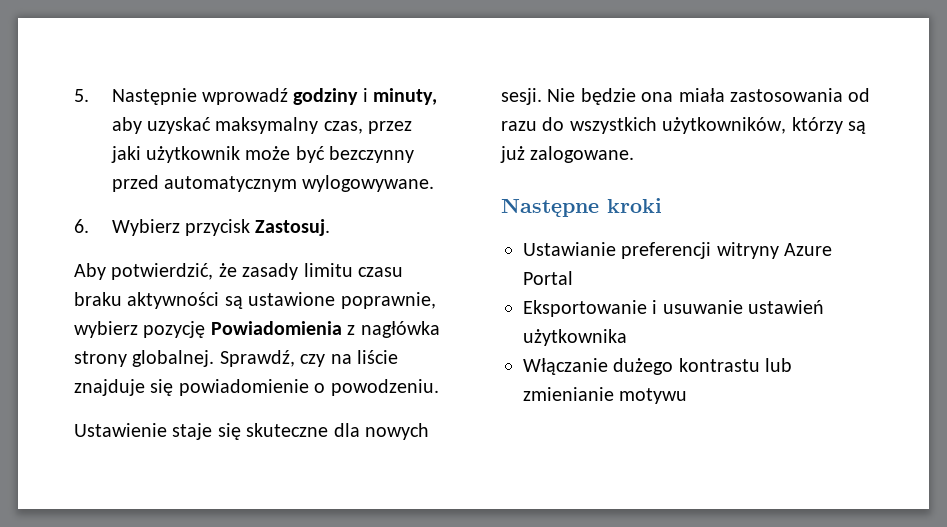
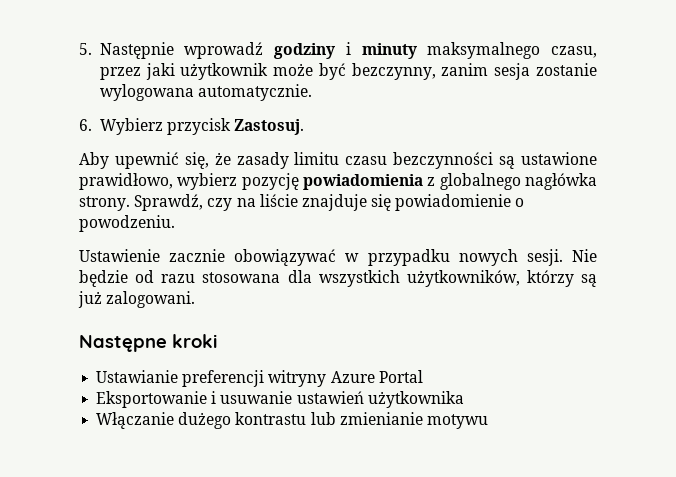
- 5. Następnie wprowadź godziny i minuty, aby uzyskać maksymalny czas, przez jaki użytkownik może być bezczynny przed automatycznym wylogowywane.
+ 5. Następnie wprowadź godziny i minuty maksymalnego czasu, przez jaki użytkownik może być bezczynny, zanim sesja zostanie wylogowana automatycznie.
- Aby potwierdzić, że zasady limitu czasu braku aktywności są ustawione poprawnie, wybierz pozycję Powiadomienia z nagłówka strony globalnej.
+ Aby upewnić się, że zasady limitu czasu bezczynności są ustawione prawidłowo, wybierz pozycję powiadomienia z globalnego nagłówka strony.
- Ustawienie staje się skuteczne dla nowych sesji. Nie będzie ona miała zastosowania od razu do wszystkich użytkowników, którzy są już zalogowane.
+ Ustawienie zacznie obowiązywać w przypadku nowych sesji. Nie będzie od razu stosowana dla wszystkich użytkowników, którzy są już zalogowani.

